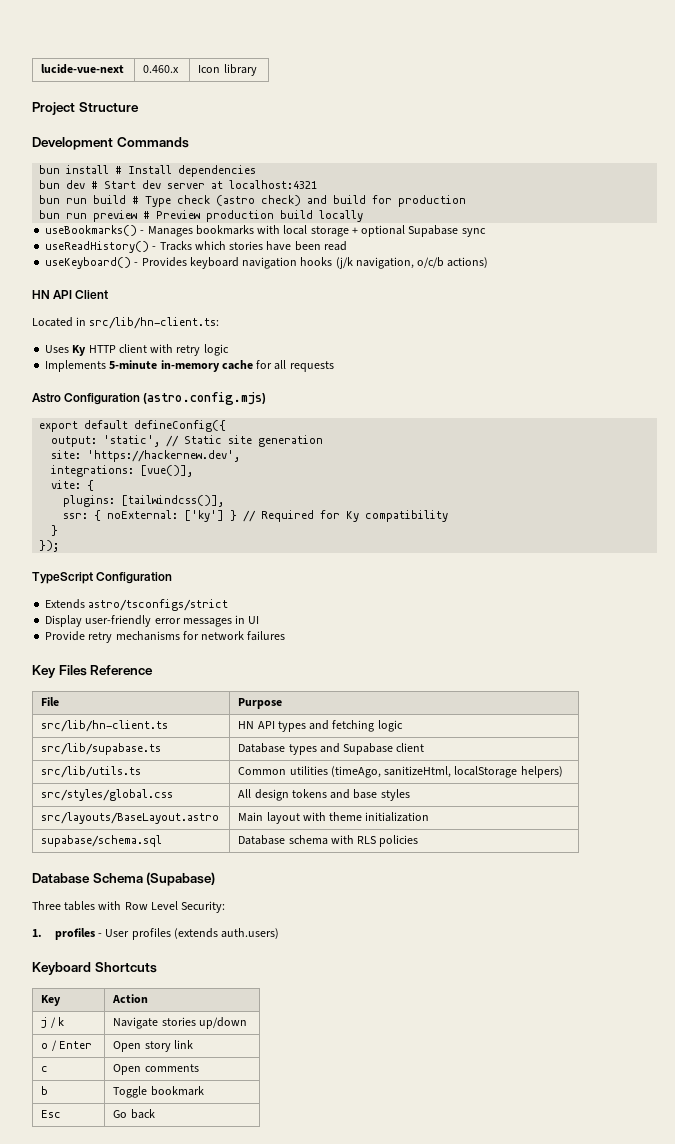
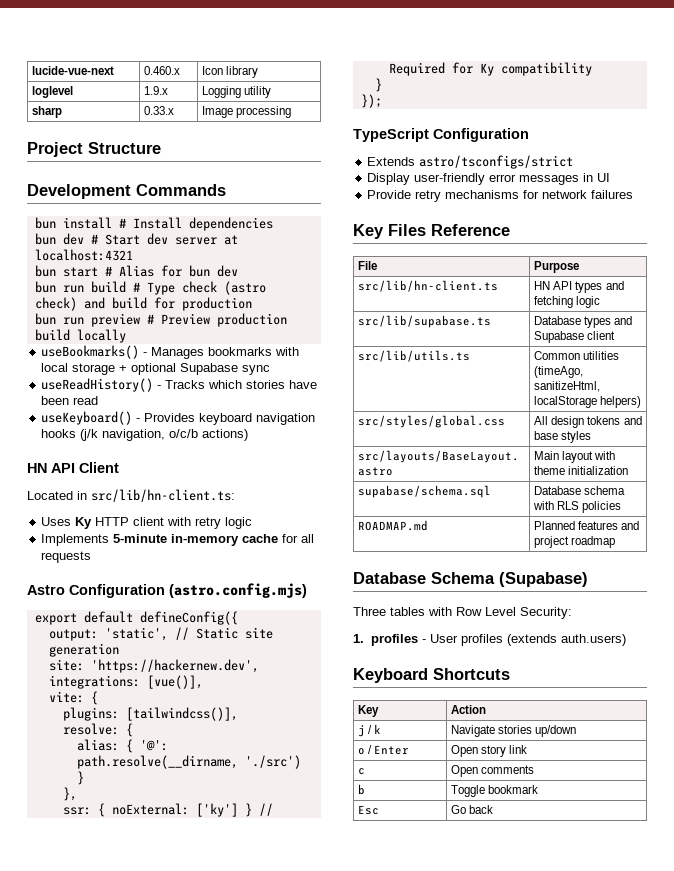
+ loglevel | 1.9.x | Logging utility
+ sharp | 0.33.x | Image processing
+ bun start # Alias for bun dev
+ resolve: {
+ alias: { '@': path.resolve(__dirname, './src') }
+ },
+ ROADMAP.md | Planned features and project roadmap

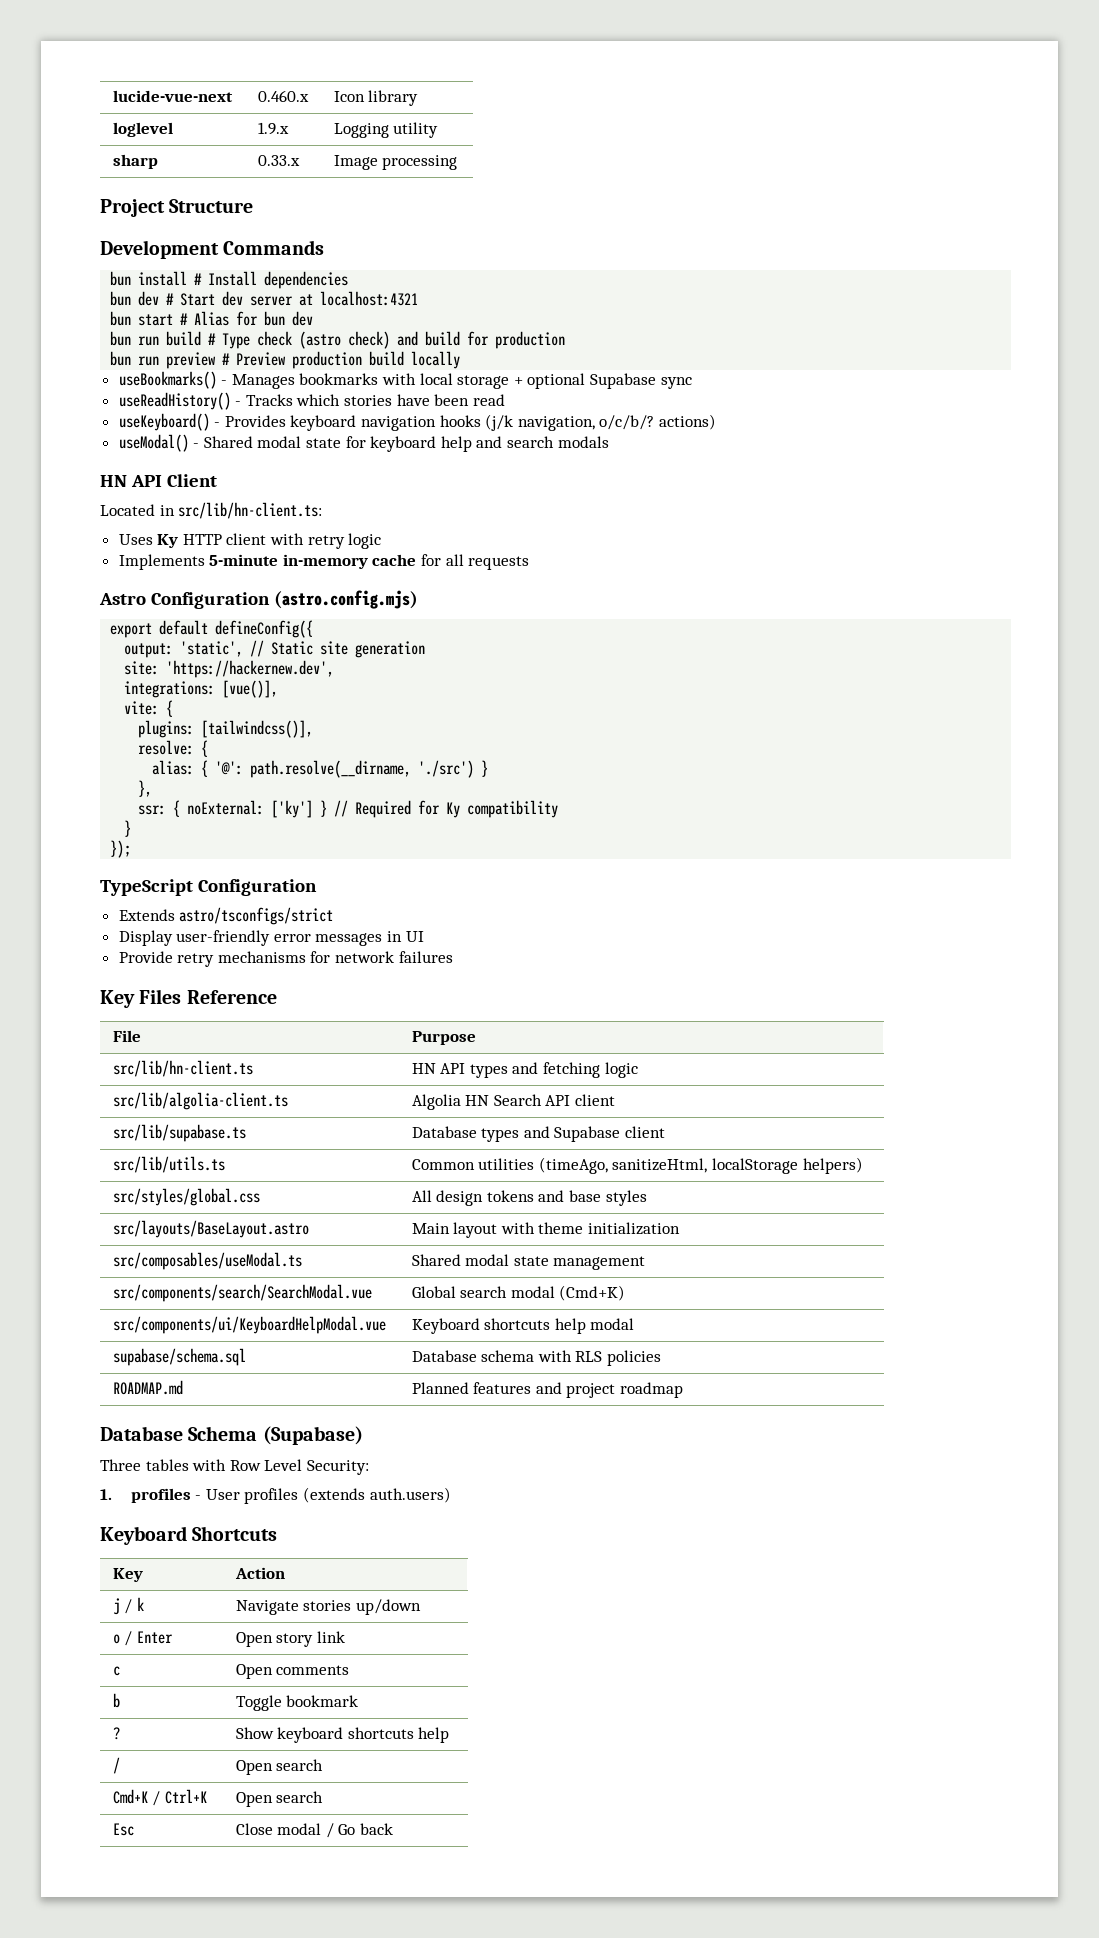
- useKeyboard() - Provides keyboard navigation hooks (j/k navigation, o/c/b actions)
+ useKeyboard() - Provides keyboard navigation hooks (j/k navigation, o/c/b/? actions)
+ useModal() - Shared modal state for keyboard help and search modals
+ src/lib/algolia-client.ts | Algolia HN Search API client
+ src/composables/useModal.ts | Shared modal state management
+ src/components/search/SearchModal.vue | Global search modal (Cmd+K)
+ src/components/ui/KeyboardHelpModal.vue | Keyboard shortcuts help modal
- Esc | Go back
+ ? | Show keyboard shortcuts help
+ / | Open search
+ Cmd+K / Ctrl+K | Open search
+ Esc | Close modal / Go back

